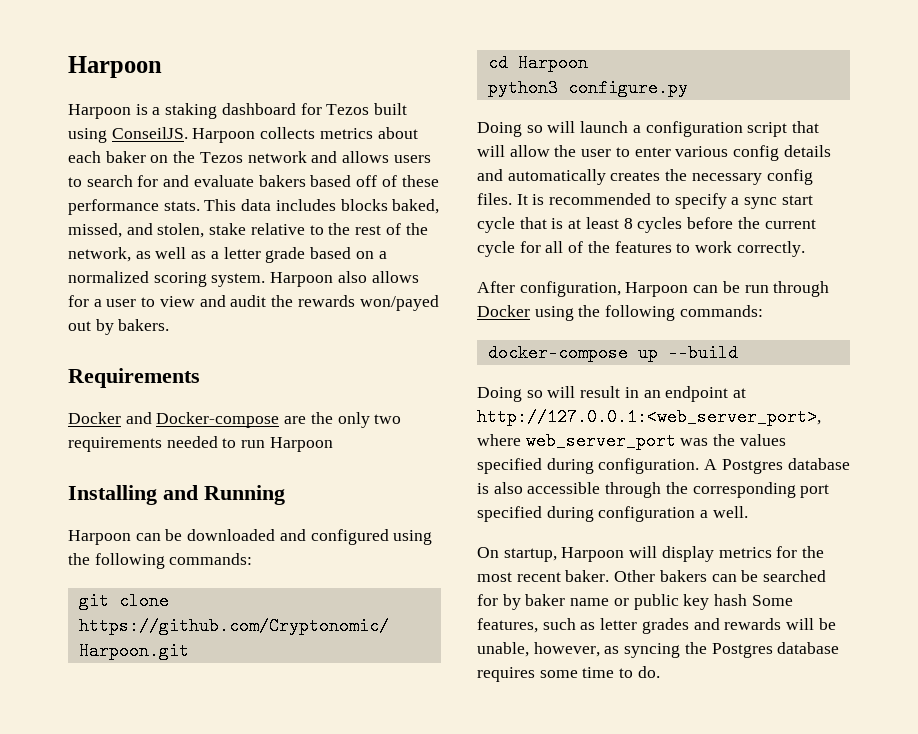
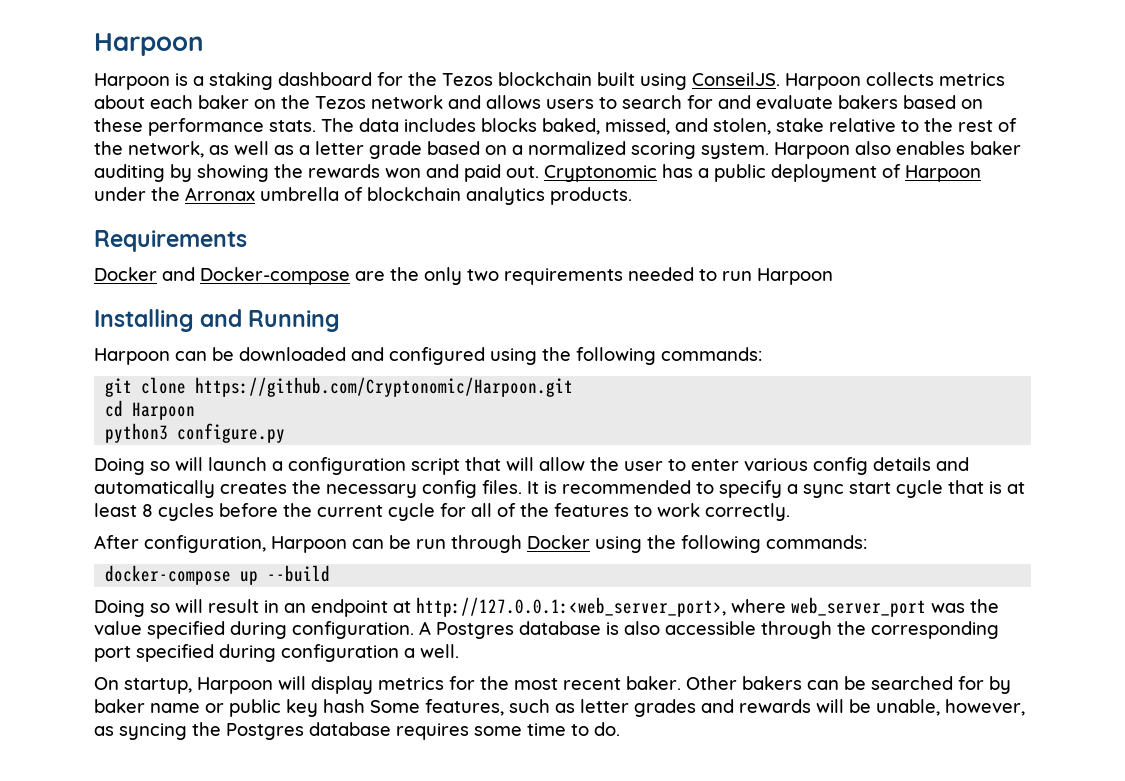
- Harpoon is a staking dashboard for Tezos built using ConseilJS.
+ Harpoon is a staking dashboard for the Tezos blockchain built using ConseilJS.
- Harpoon collects metrics about each baker on the Tezos network and allows users to search for and evaluate bakers based off of these performance stats.
+ Harpoon collects metrics about each baker on the Tezos network and allows users to search for and evaluate bakers based on these performance stats.
- This data includes blocks baked, missed, and stolen, stake relative to the rest of the network, as well as a letter grade based on a normalized scoring system.
+ The data includes blocks baked, missed, and stolen, stake relative to the rest of the network, as well as a letter grade based on a normalized scoring system.
- Harpoon also allows for a user to view and audit the rewards won/payed out by bakers.
+ Harpoon also enables baker auditing by showing the rewards won and paid out. Cryptonomic has a public deployment of Harpoon under the Arronax umbrella of blockchain analytics products.
- Doing so will result in an endpoint at http://127.0.0.1:<web_server_port>, where web_server_port was the values specified during configuration.
+ Doing so will result in an endpoint at http://127.0.0.1:<web_server_port>, where web_server_port was the value specified during configuration.

